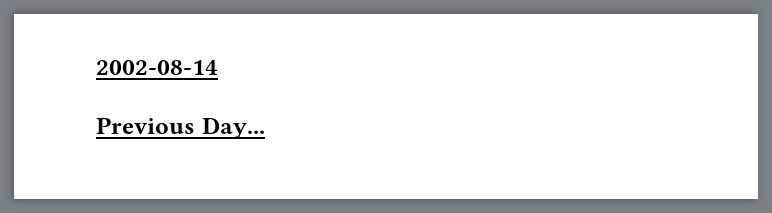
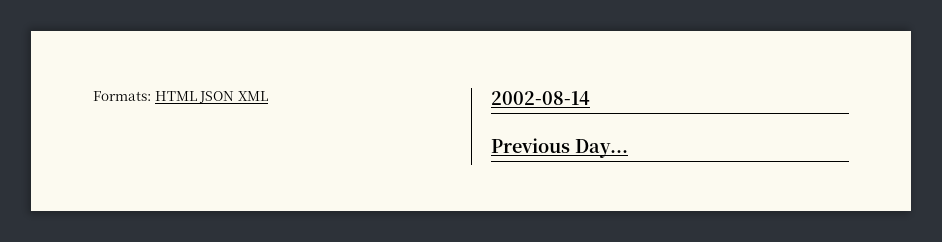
+ Formats: HTML JSON XML

